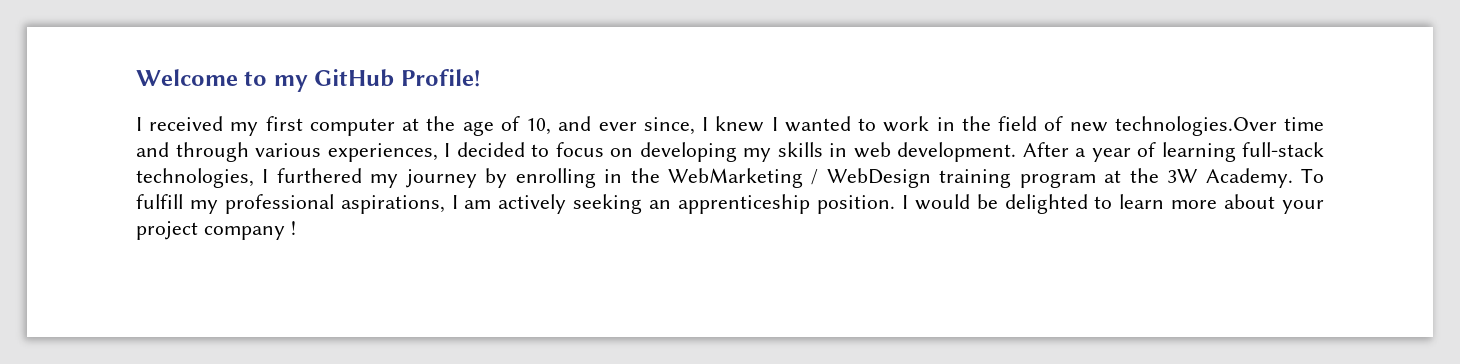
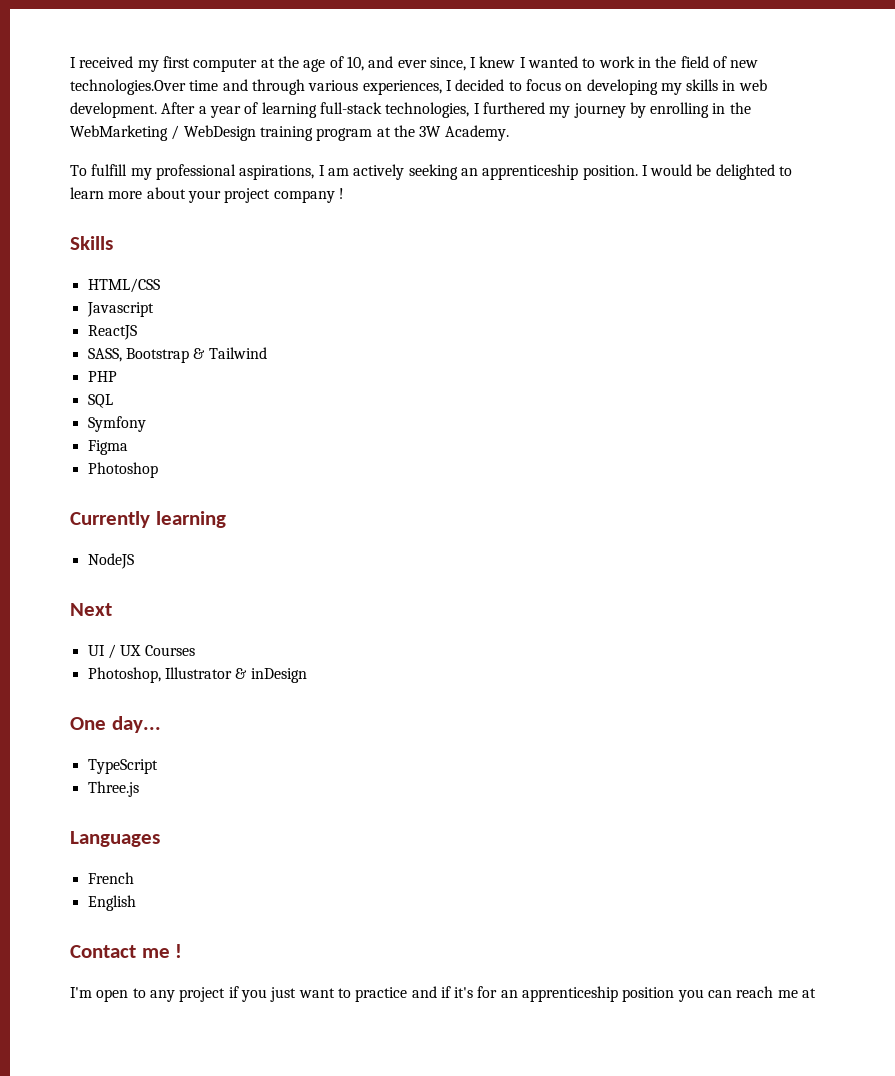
- Welcome to my GitHub Profile!
- After a year of learning full-stack technologies, I furthered my journey by enrolling in the WebMarketing / WebDesign training program at the 3W Academy. To fulfill my professional aspirations, I am actively seeking an apprenticeship position.
+ After a year of learning full-stack technologies, I furthered my journey by enrolling in the WebMarketing / WebDesign training program at the 3W Academy.
+ To fulfill my professional aspirations, I am actively seeking an apprenticeship position.
+ Skills
+ HTML/CSS
+ Javascript
+ ReactJS
+ SASS, Bootstrap & Tailwind
+ PHP
+ SQL
+ Symfony
+ Figma
+ Photoshop
+ Currently learning
+ NodeJS
+ Next
+ UI / UX Courses
+ Photoshop, Illustrator & inDesign
+ One day...
+ TypeScript
+ Three.js
+ Languages
+ French
+ English
+ Contact me !
+ I'm open to any project if you just want to practice and if it's for an apprenticeship position you can reach me at

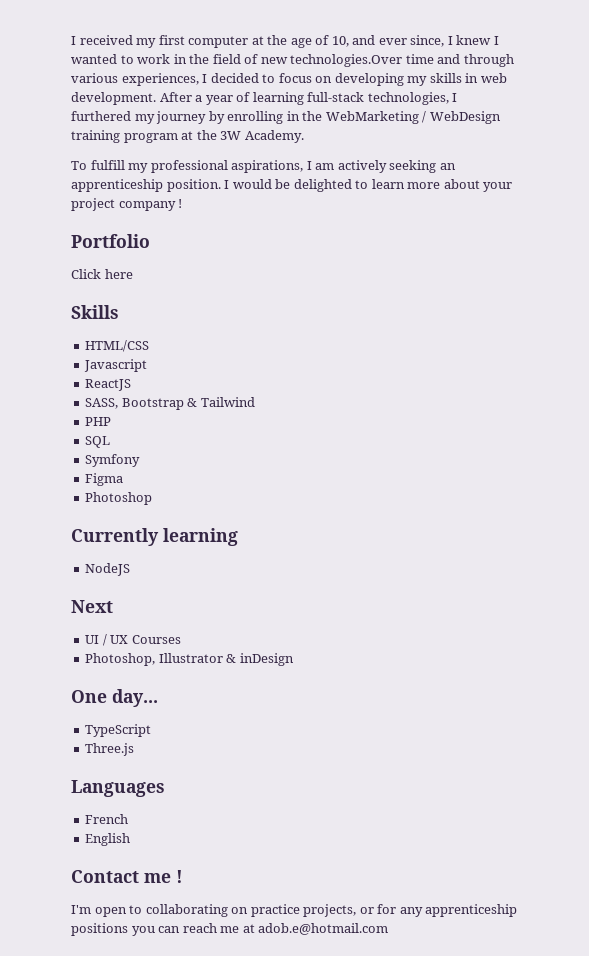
+ Portfolio
+ Click here
- I'm open to any project if you just want to practice and if it's for an apprenticeship position you can reach me at
+ I'm open to collaborating on practice projects, or for any apprenticeship positions you can reach me at adob.e@hotmail.com

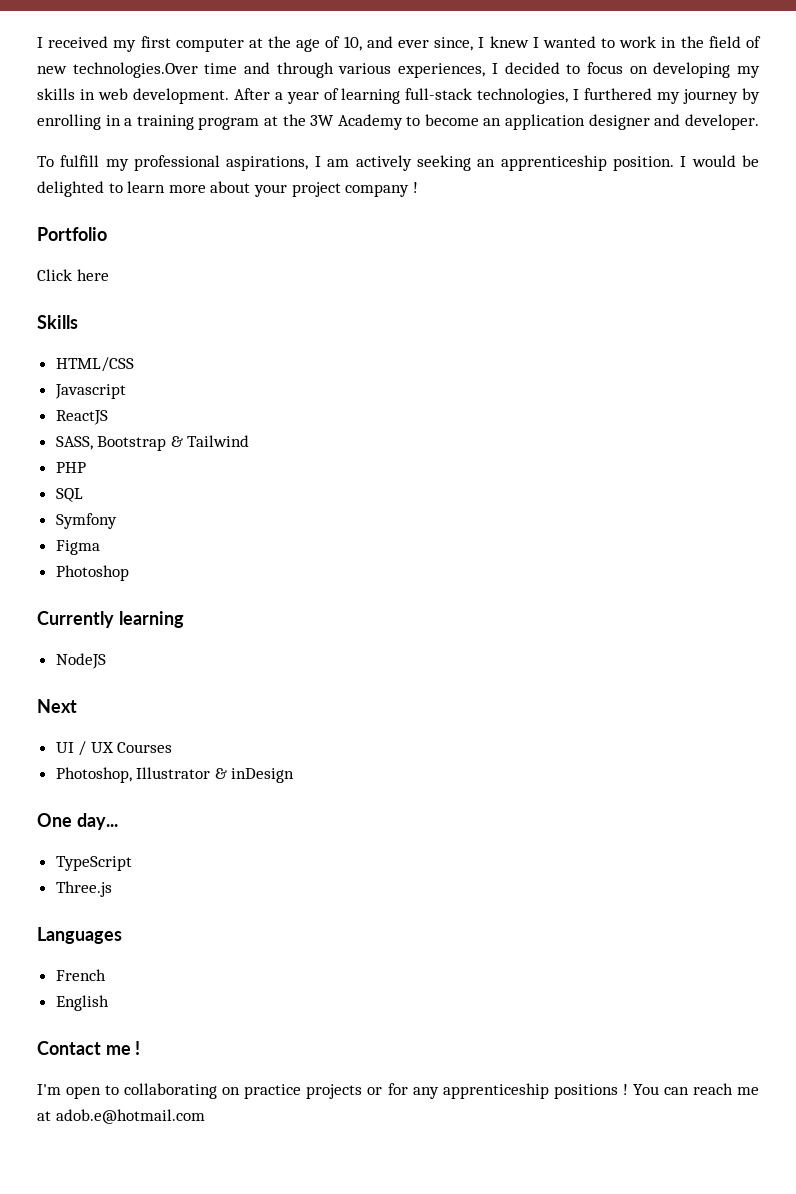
- After a year of learning full-stack technologies, I furthered my journey by enrolling in the WebMarketing / WebDesign training program at the 3W Academy.
+ After a year of learning full-stack technologies, I furthered my journey by enrolling in a training program at the 3W Academy to become an application designer and developer.
- I'm open to collaborating on practice projects, or for any apprenticeship positions you can reach me at adob.e@hotmail.com
+ I'm open to collaborating on practice projects or for any apprenticeship positions ! You can reach me at adob.e@hotmail.com

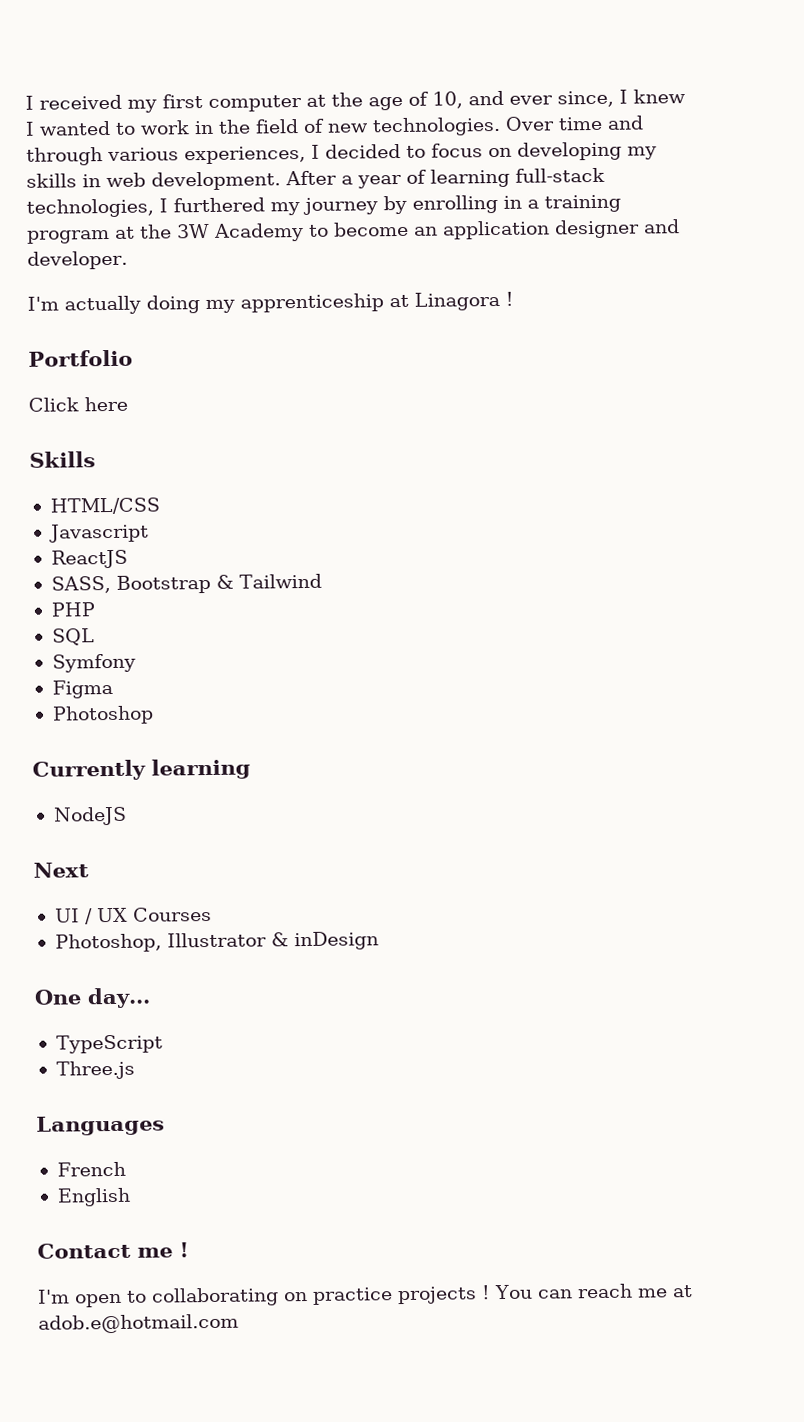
- I received my first computer at the age of 10, and ever since, I knew I wanted to work in the field of new technologies.Over time and through various experiences, I decided to focus on developing my skills in web development.
+ I received my first computer at the age of 10, and ever since, I knew I wanted to work in the field of new technologies. Over time and through various experiences, I decided to focus on developing my skills in web development.
- To fulfill my professional aspirations, I am actively seeking an apprenticeship position. I would be delighted to learn more about your project company !
+ I'm actually doing my apprenticeship at Linagora !
- I'm open to collaborating on practice projects or for any apprenticeship positions !
+ I'm open to collaborating on practice projects !

